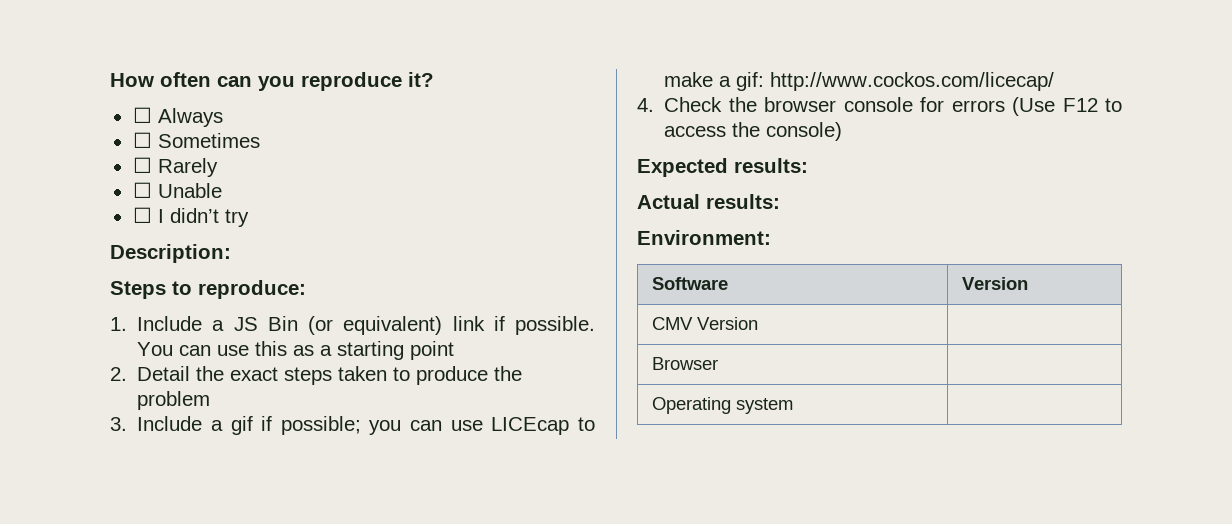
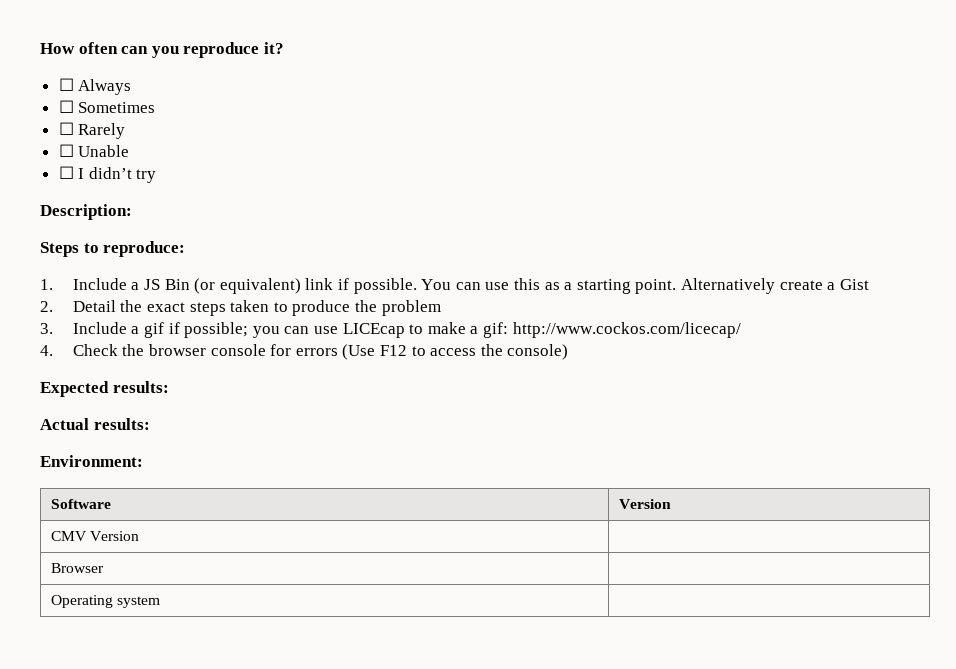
- You can use this as a starting point
+ You can use this as a starting point. Alternatively create a Gist

